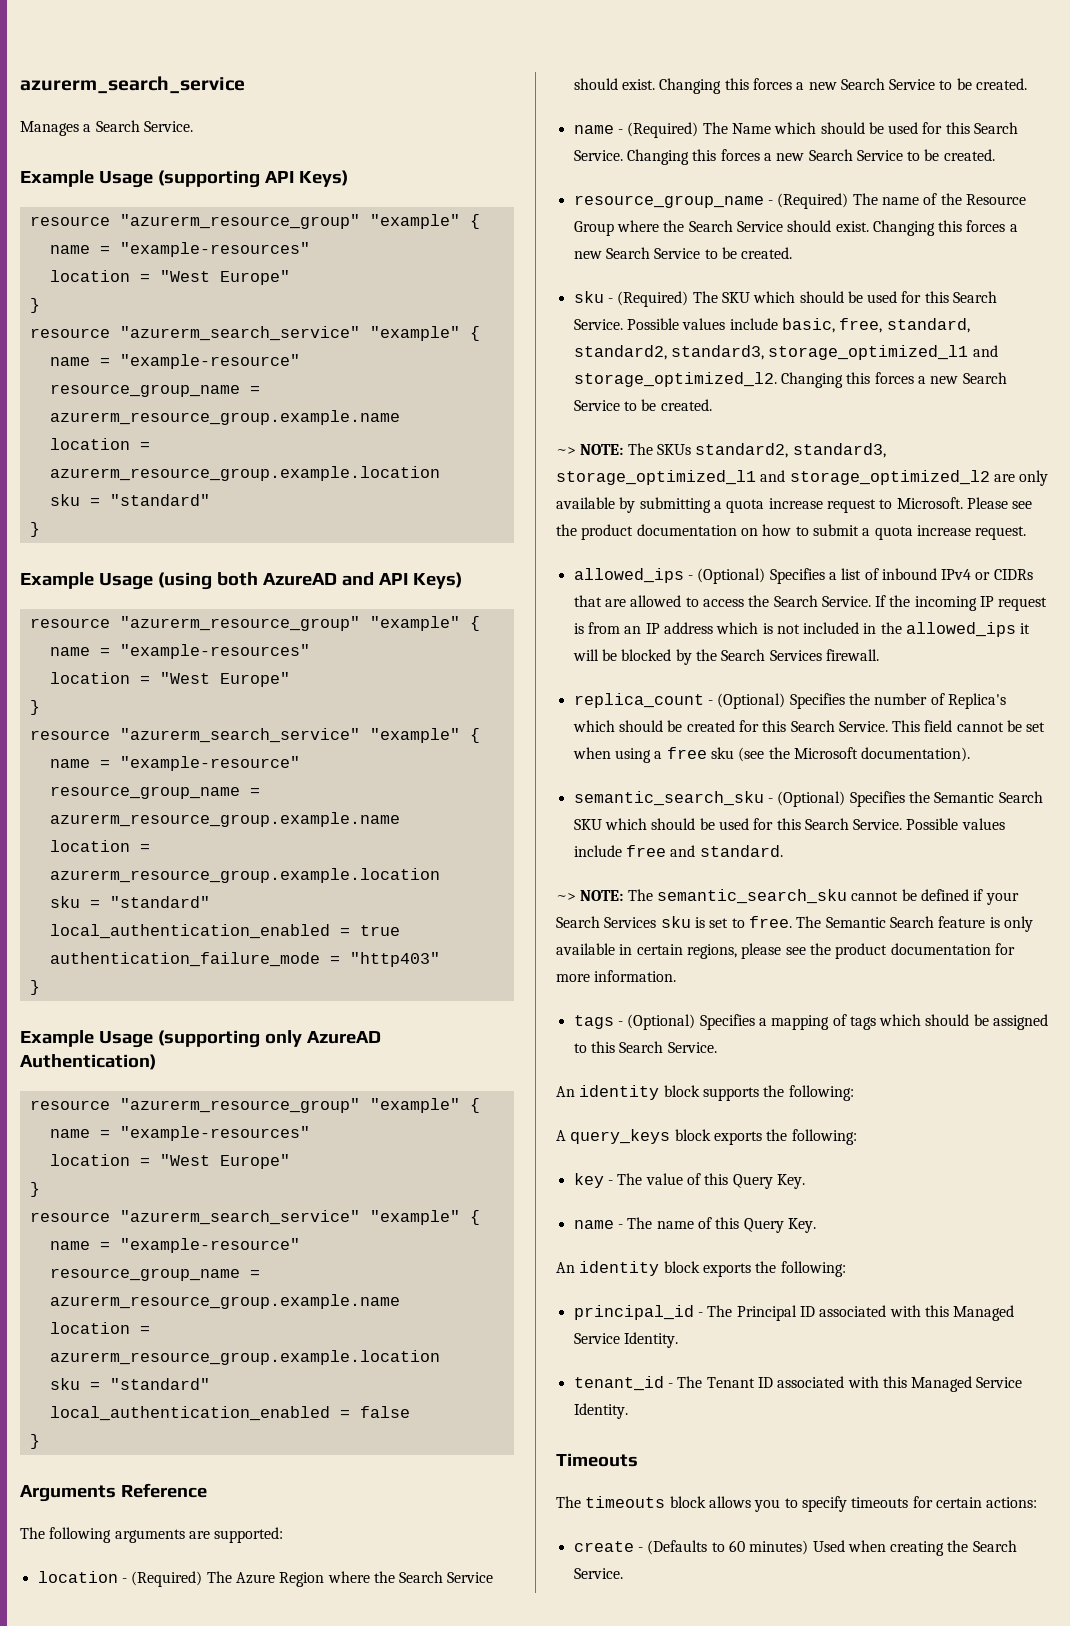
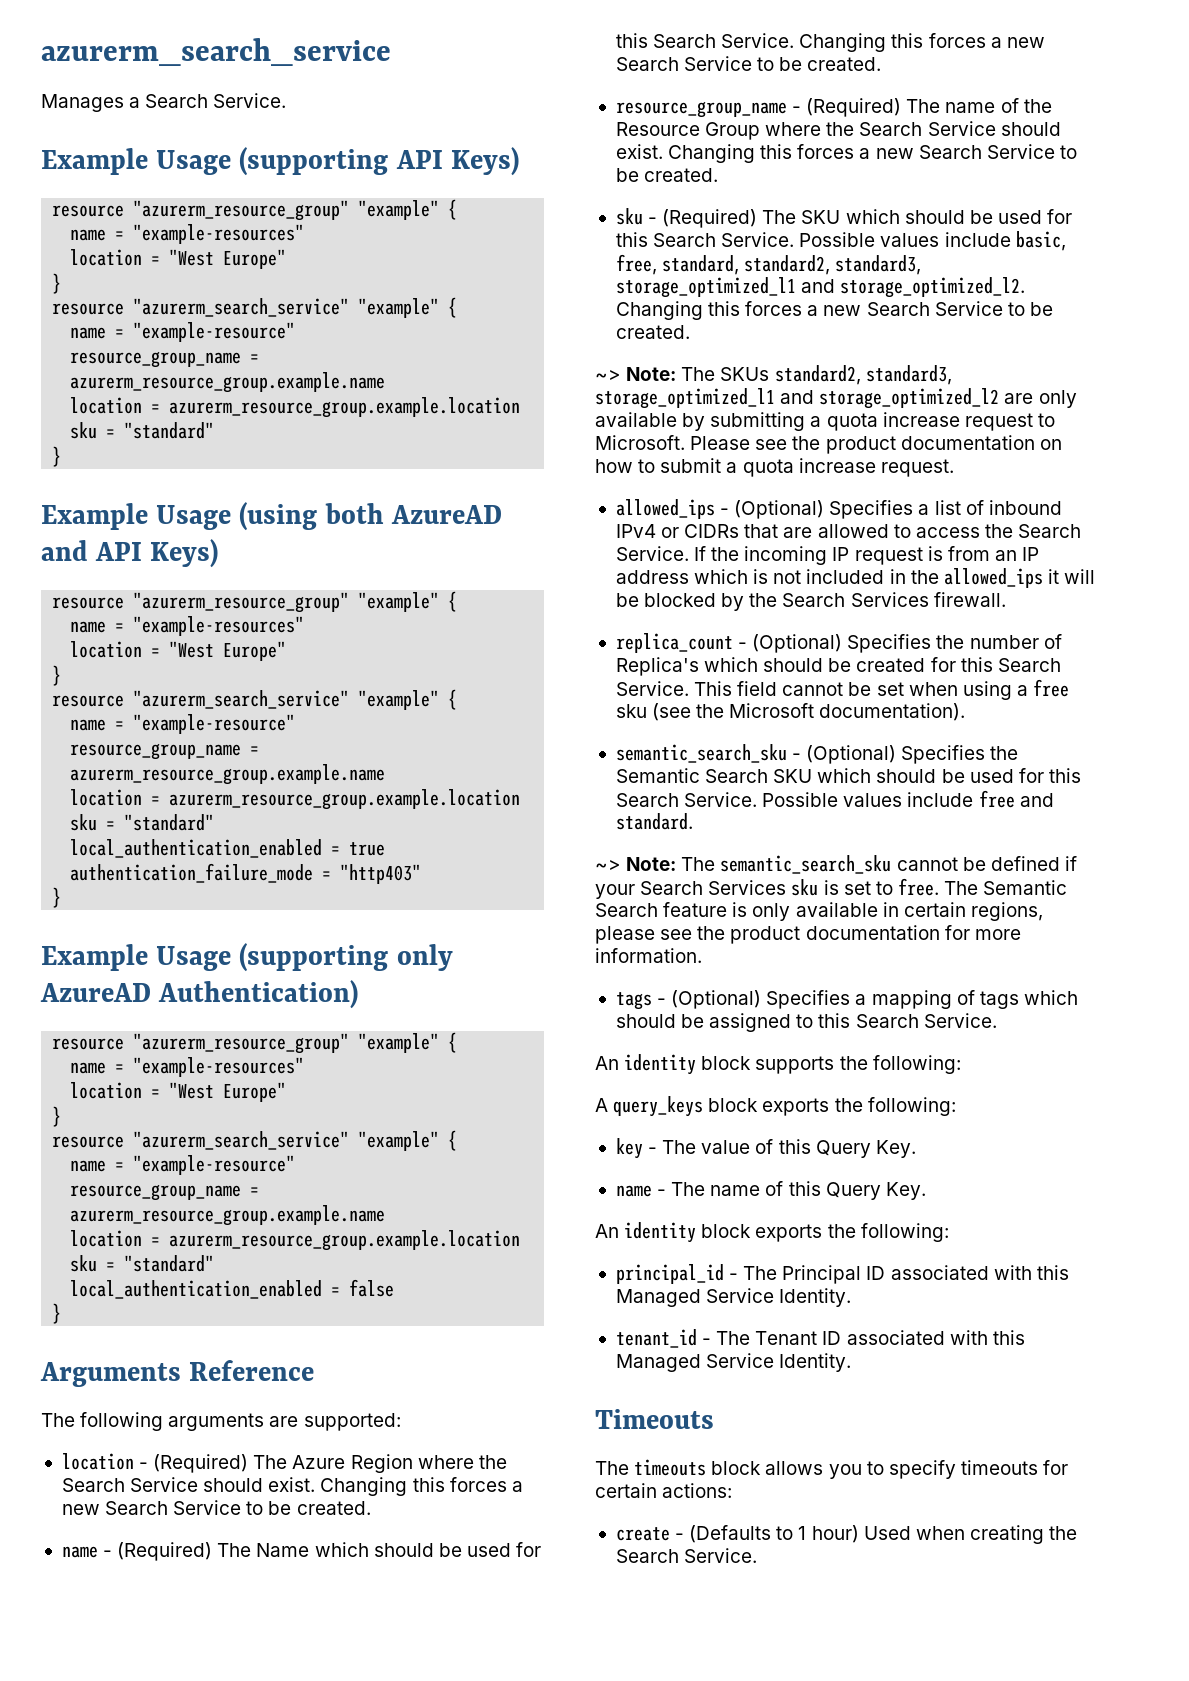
- ~> NOTE: The SKUs standard2, standard3, storage_optimized_l1 and storage_optimized_l2 are only available by submitting a quota increase request to Microsoft.
+ ~> Note: The SKUs standard2, standard3, storage_optimized_l1 and storage_optimized_l2 are only available by submitting a quota increase request to Microsoft.
- ~> NOTE: The semantic_search_sku cannot be defined if your Search Services sku is set to free.
+ ~> Note: The semantic_search_sku cannot be defined if your Search Services sku is set to free.
- create - (Defaults to 60 minutes) Used when creating the Search Service.
+ create - (Defaults to 1 hour) Used when creating the Search Service.

